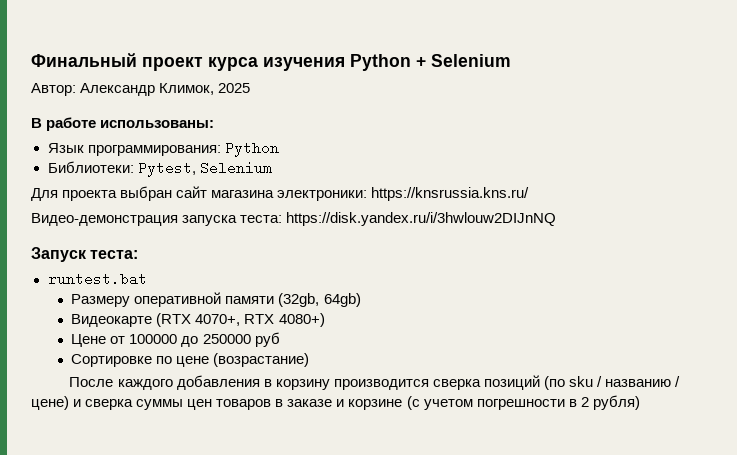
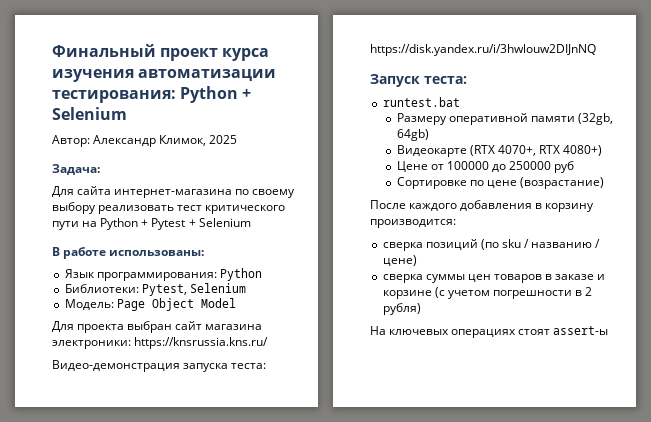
- Финальный проект курса изучения Python + Selenium
+ Финальный проект курса изучения автоматизации тестирования: Python + Selenium
+ Задача:
+ Для сайта интернет-магазина по своему выбору реализовать тест критического пути на Python + Pytest + Selenium
+ Модель: Page Object Model
- После каждого добавления в корзину производится сверка позиций (по sku / названию / цене) и сверка суммы цен товаров в заказе и корзине (с учетом погрешности в 2 рубля)
+ После каждого добавления в корзину производится:
+ сверка позиций (по sku / названию / цене)
+ сверка суммы цен товаров в заказе и корзине (с учетом погрешности в 2 рубля)
+ На ключевых операциях стоят assert-ы

